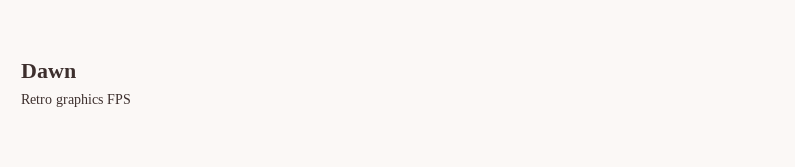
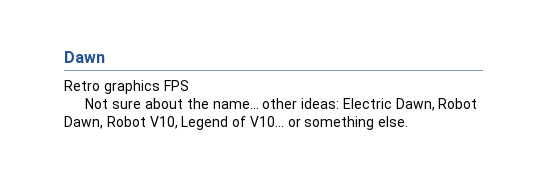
+ Not sure about the name... other ideas: Electric Dawn, Robot Dawn, Robot V10, Legend of V10... or something else.

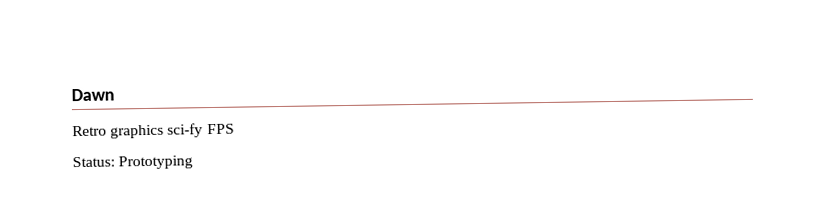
- Retro graphics FPS
+ Retro graphics sci-fy FPS
- Not sure about the name... other ideas: Electric Dawn, Robot Dawn, Robot V10, Legend of V10... or something else.
+ Status: Prototyping

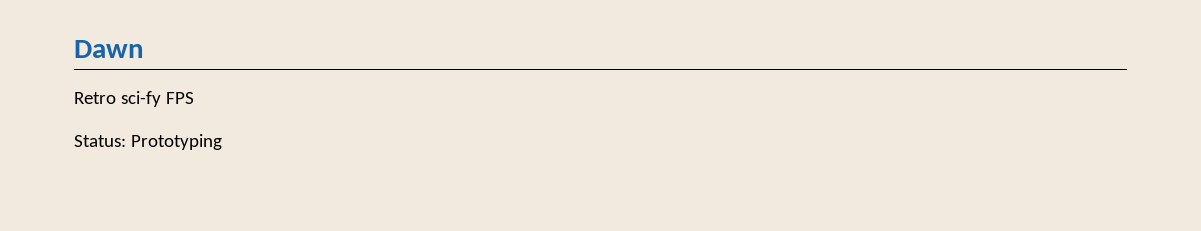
- Retro graphics sci-fy FPS
+ Retro sci-fy FPS

